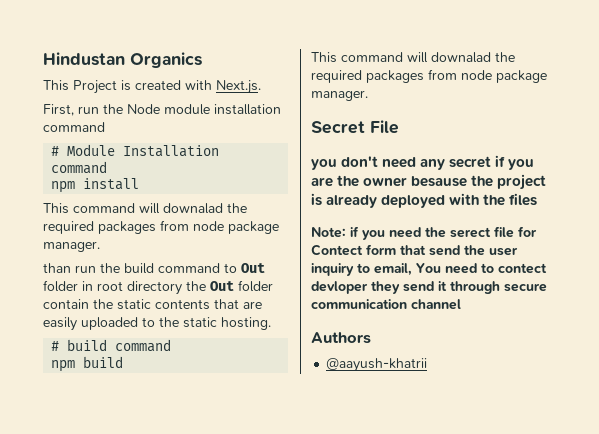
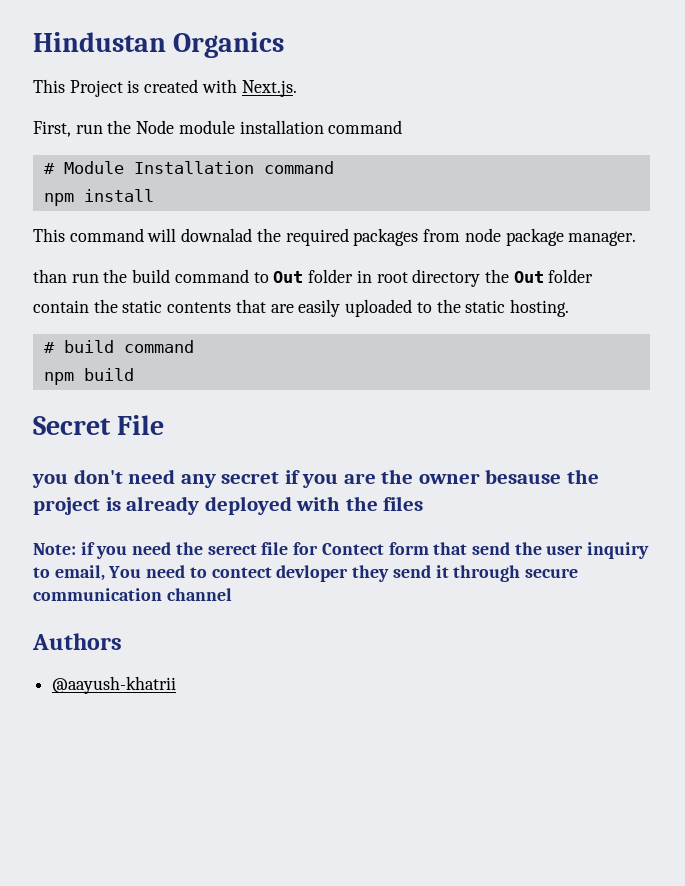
  npm build
- This command will downalad the required packages from node package manager.

